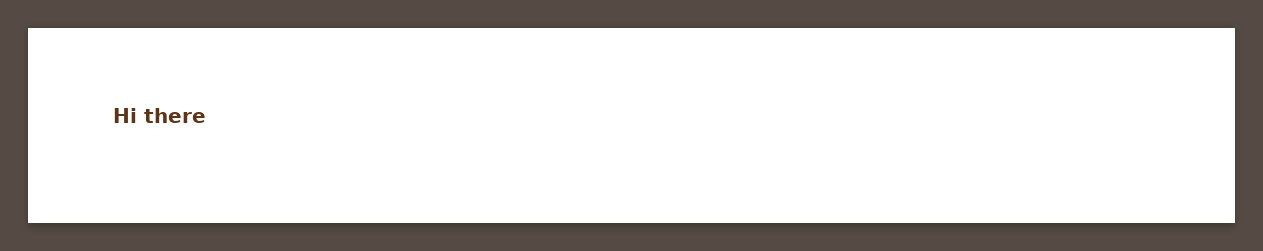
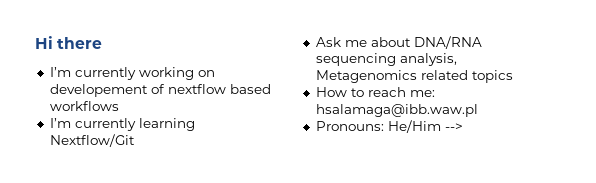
+ I’m currently working on developement of nextflow based workflows
+ I’m currently learning Nextflow/Git
+ Ask me about DNA/RNA sequencing analysis, Metagenomics related topics
+ How to reach me: hsalamaga@ibb.waw.pl
+ Pronouns: He/Him -->

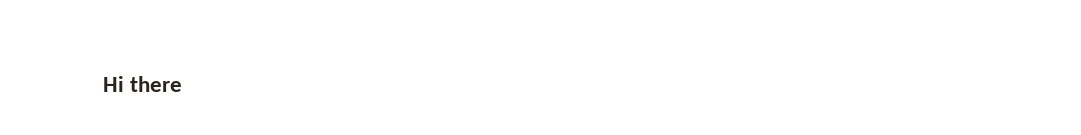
- I’m currently working on developement of nextflow based workflows
- I’m currently learning Nextflow/Git
- Ask me about DNA/RNA sequencing analysis, Metagenomics related topics
- How to reach me: hsalamaga@ibb.waw.pl
- Pronouns: He/Him -->

